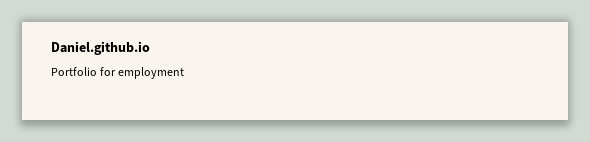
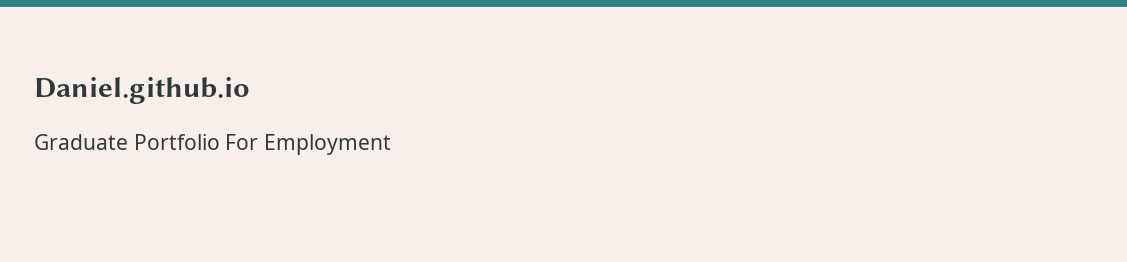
- Portfolio for employment
+ Graduate Portfolio For Employment

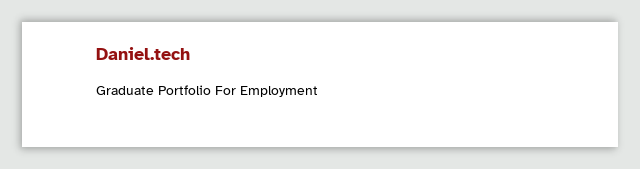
- Daniel.github.io
+ Daniel.tech

